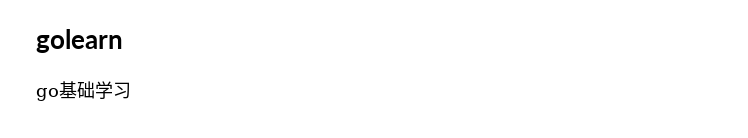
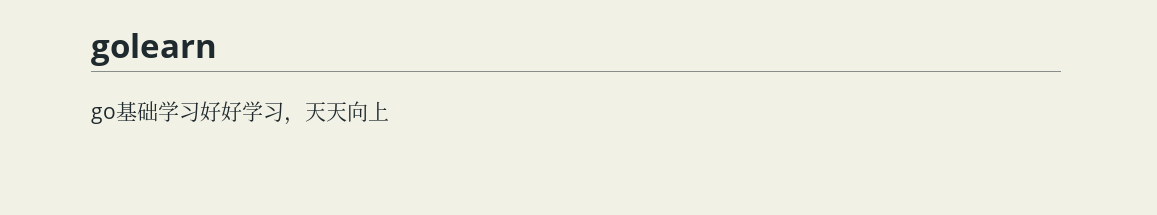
- go基础学习
+ go基础学习好好学习，天天向上

